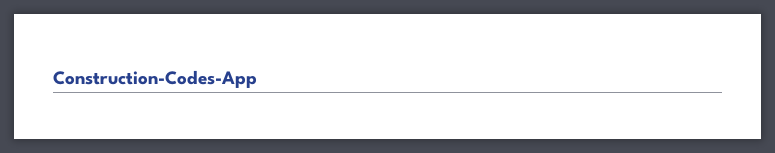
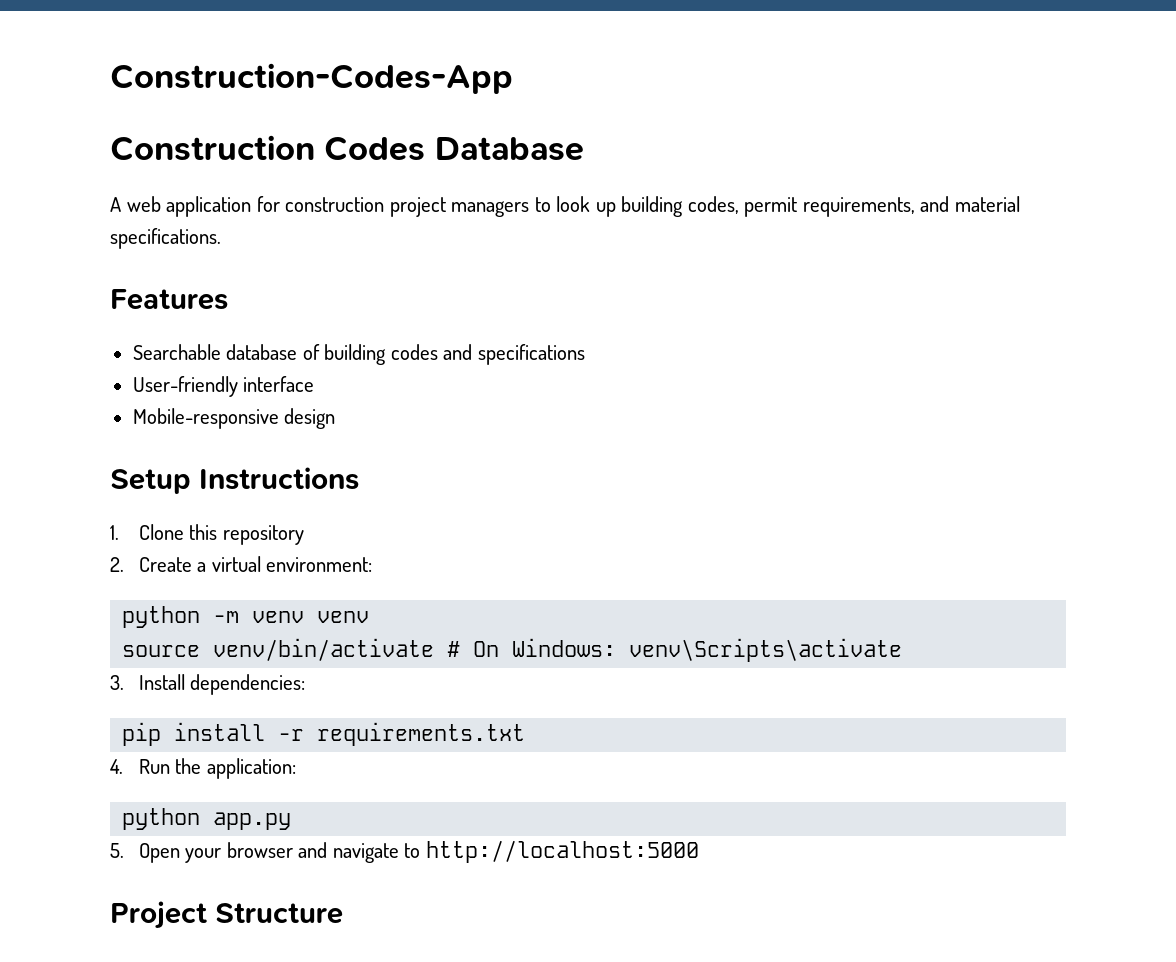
+ Construction Codes Database
+ A web application for construction project managers to look up building codes, permit requirements, and material specifications.
+ Features
+ Searchable database of building codes and specifications
+ User-friendly interface
+ Mobile-responsive design
+ Setup Instructions
+ 1. Clone this repository
+ 2. Create a virtual environment:
+ python -m venv venv
+ source venv/bin/activate # On Windows: venv\Scripts\activate
+ 3. Install dependencies:
+ pip install -r requirements.txt
+ 4. Run the application:
+ python app.py
+ 5. Open your browser and navigate to http://localhost:5000
+ Project Structure

